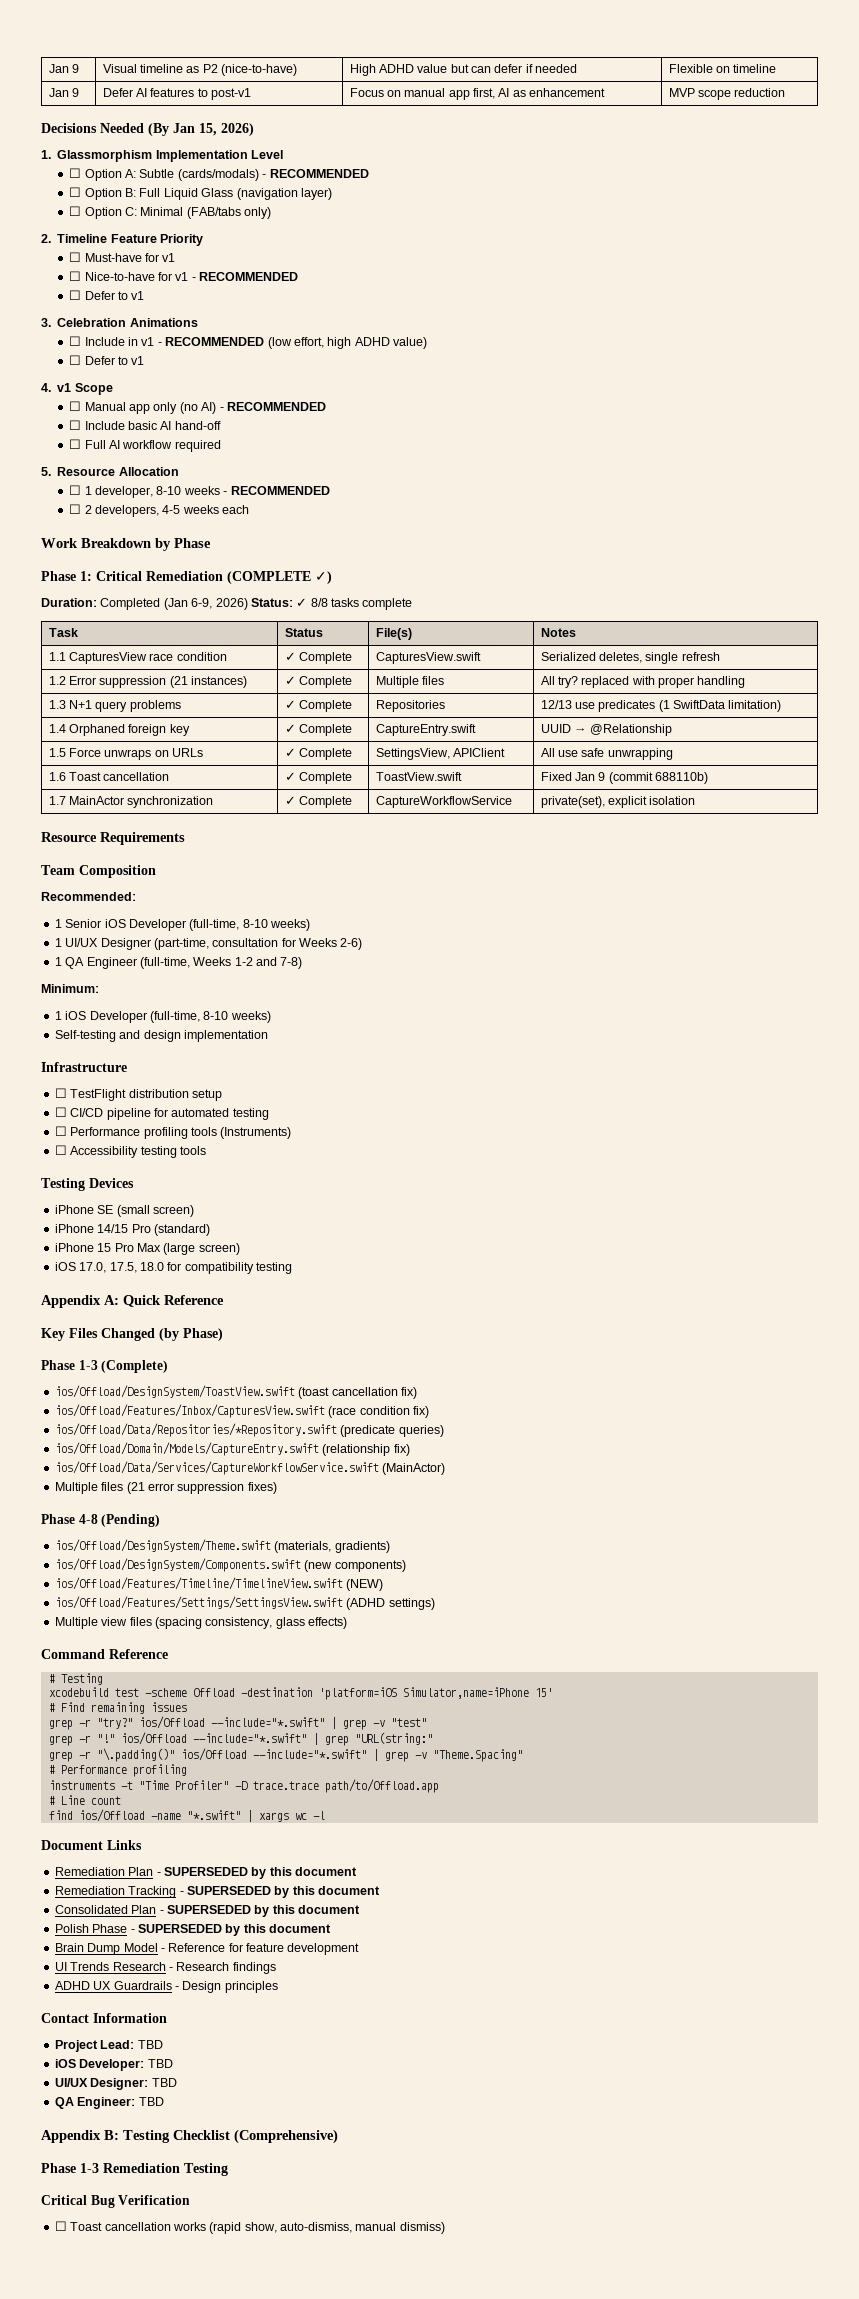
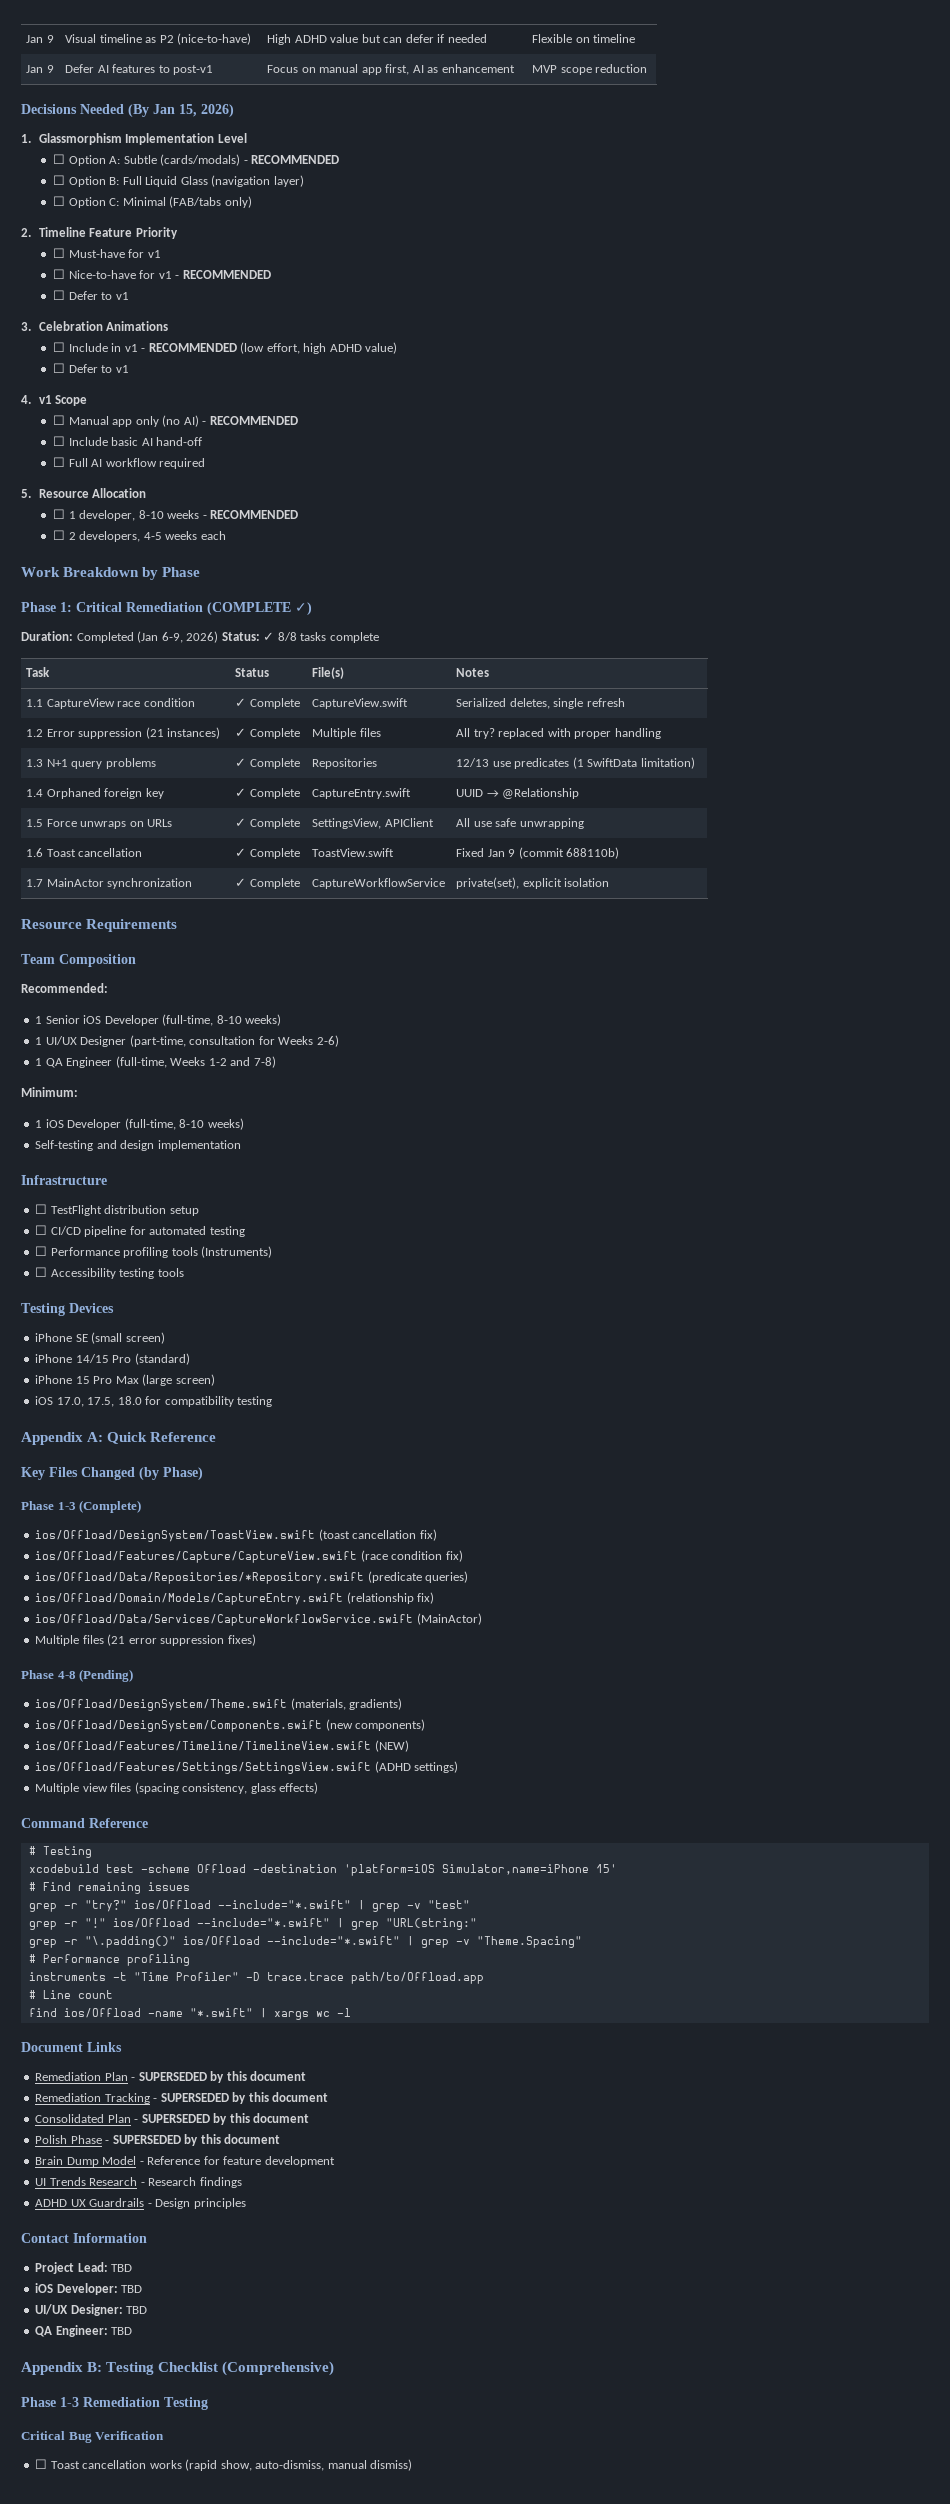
- 1.1 CapturesView race condition | ✓ Complete | CapturesView.swift | Serialized deletes, single refresh
+ 1.1 CaptureView race condition | ✓ Complete | CaptureView.swift | Serialized deletes, single refresh
- ios/Offload/Features/Inbox/CapturesView.swift (race condition fix)
+ ios/Offload/Features/Capture/CaptureView.swift (race condition fix)

